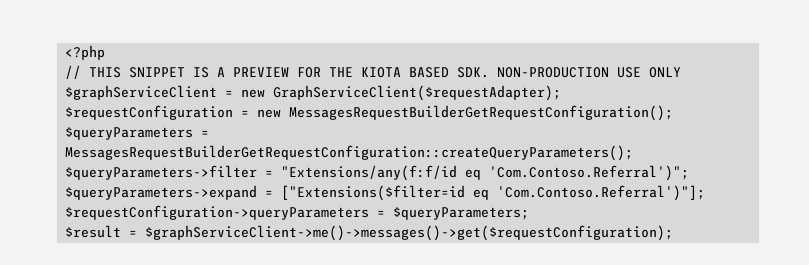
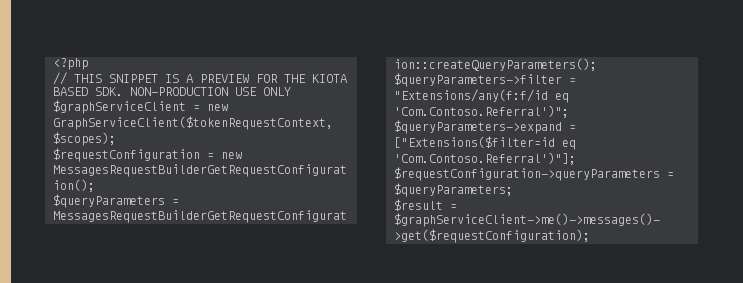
- $graphServiceClient = new GraphServiceClient($requestAdapter);
+ $graphServiceClient = new GraphServiceClient($tokenRequestContext, $scopes);

